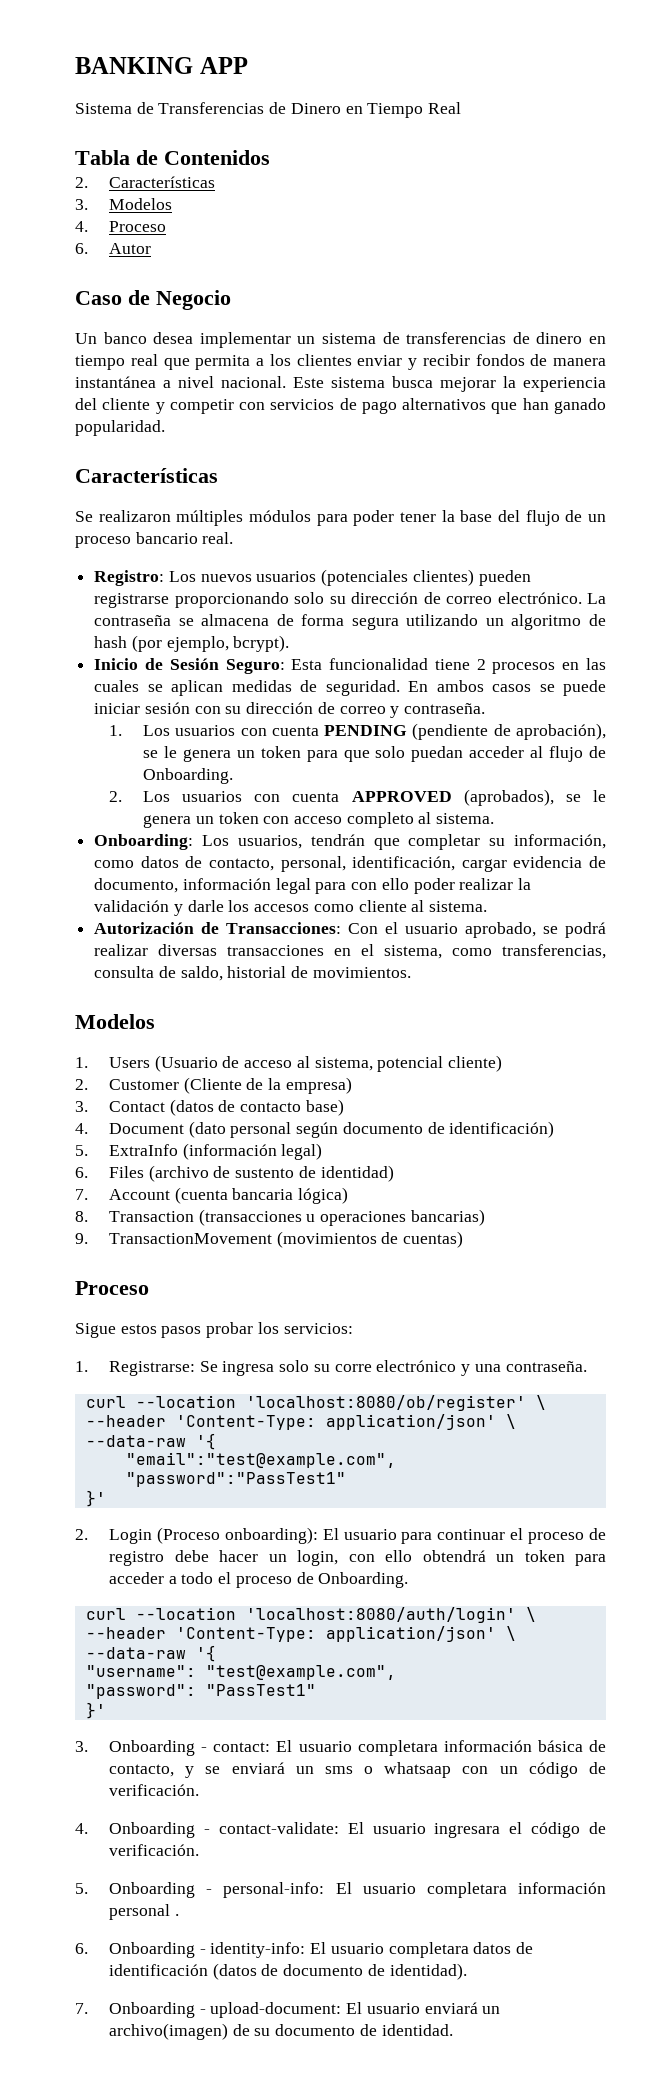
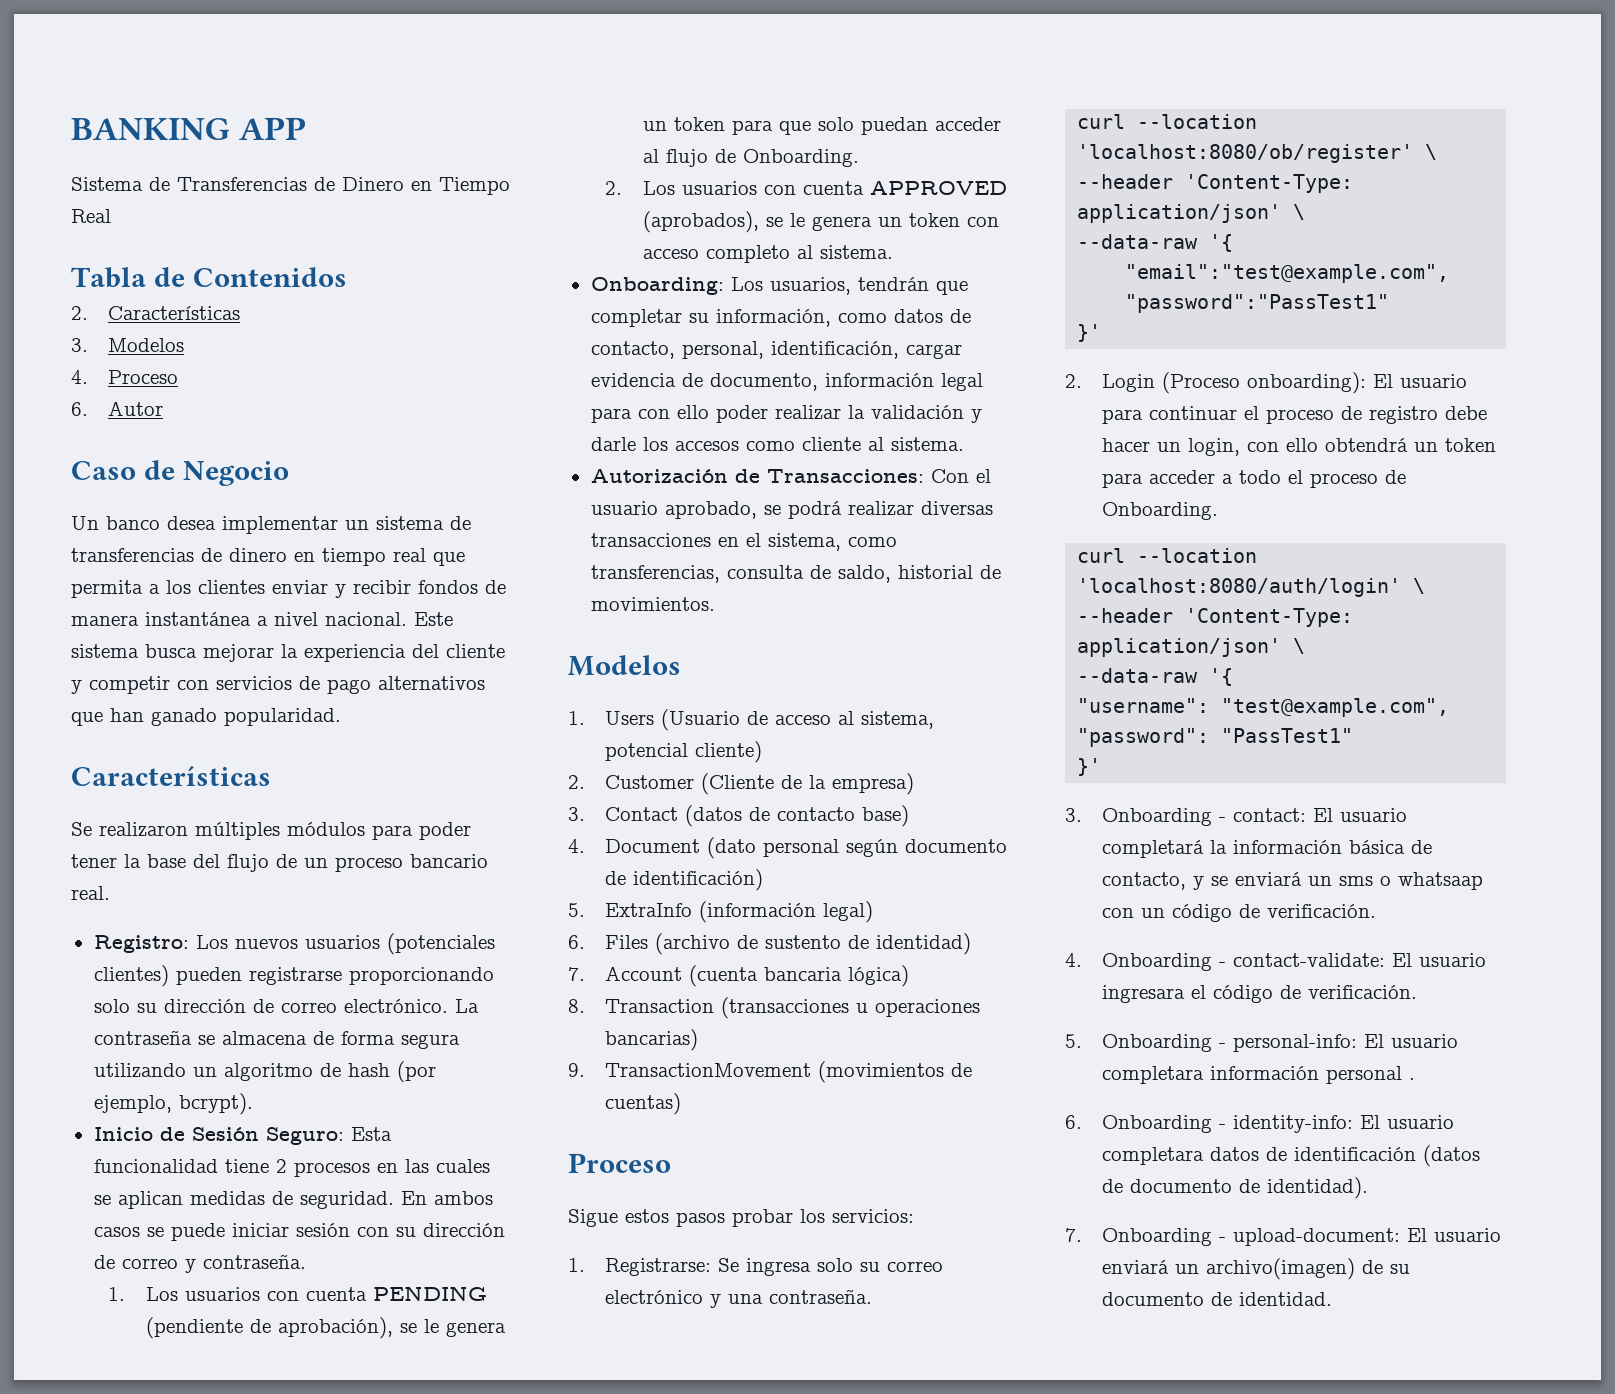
- 1. Registrarse: Se ingresa solo su corre electrónico y una contraseña.
+ 1. Registrarse: Se ingresa solo su correo electrónico y una contraseña.
- 3. Onboarding - contact: El usuario completara información básica de contacto, y se enviará un sms o whatsaap con un código de verificación.
+ 3. Onboarding - contact: El usuario completará la información básica de contacto, y se enviará un sms o whatsaap con un código de verificación.

